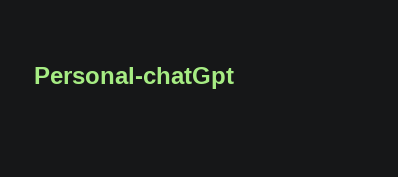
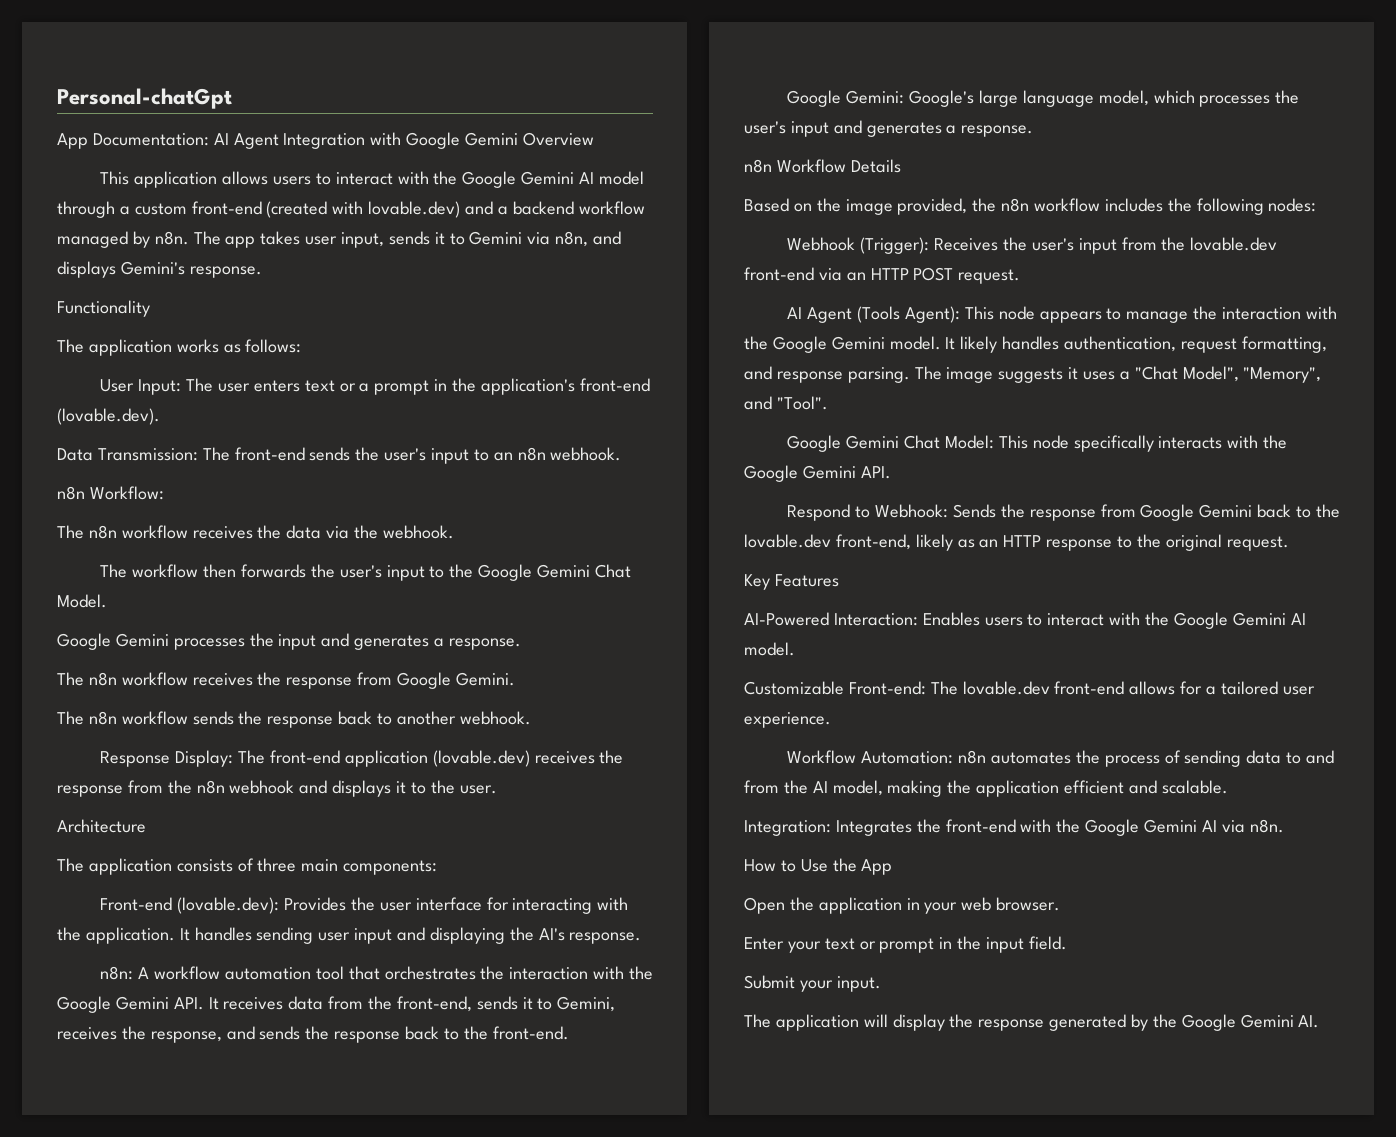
+ App Documentation: AI Agent Integration with Google Gemini Overview
+ This application allows users to interact with the Google Gemini AI model through a custom front-end (created with lovable.dev) and a backend workflow managed by n8n. The app takes user input, sends it to Gemini via n8n, and displays Gemini's response.
+ Functionality
+ The application works as follows:
+ User Input: The user enters text or a prompt in the application's front-end (lovable.dev).
+ Data Transmission: The front-end sends the user's input to an n8n webhook.
+ n8n Workflow:
+ The n8n workflow receives the data via the webhook.
+ The workflow then forwards the user's input to the Google Gemini Chat Model.
+ Google Gemini processes the input and generates a response.
+ The n8n workflow receives the response from Google Gemini.
+ The n8n workflow sends the response back to another webhook.
+ Response Display: The front-end application (lovable.dev) receives the response from the n8n webhook and displays it to the user.
+ Architecture
+ The application consists of three main components:
+ Front-end (lovable.dev): Provides the user interface for interacting with the application. It handles sending user input and displaying the AI's response.
+ n8n: A workflow automation tool that orchestrates the interaction with the Google Gemini API. It receives data from the front-end, sends it to Gemini, receives the response, and sends the response back to the front-end.
+ Google Gemini: Google's large language model, which processes the user's input and generates a response.
+ n8n Workflow Details
+ Based on the image provided, the n8n workflow includes the following nodes:
+ Webhook (Trigger): Receives the user's input from the lovable.dev front-end via an HTTP POST request.
+ AI Agent (Tools Agent): This node appears to manage the interaction with the Google Gemini model. It likely handles authentication, request formatting, and response parsing. The image suggests it uses a "Chat Model", "Memory", and "Tool".
+ Google Gemini Chat Model: This node specifically interacts with the Google Gemini API.
+ Respond to Webhook: Sends the response from Google Gemini back to the lovable.dev front-end, likely as an HTTP response to the original request.
+ Key Features
+ AI-Powered Interaction: Enables users to interact with the Google Gemini AI model.
+ Customizable Front-end: The lovable.dev front-end allows for a tailored user experience.
+ Workflow Automation: n8n automates the process of sending data to and from the AI model, making the application efficient and scalable.
+ Integration: Integrates the front-end with the Google Gemini AI via n8n.
+ How to Use the App
+ Open the application in your web browser.
+ Enter your text or prompt in the input field.
+ Submit your input.
+ The application will display the response generated by the Google Gemini AI.

